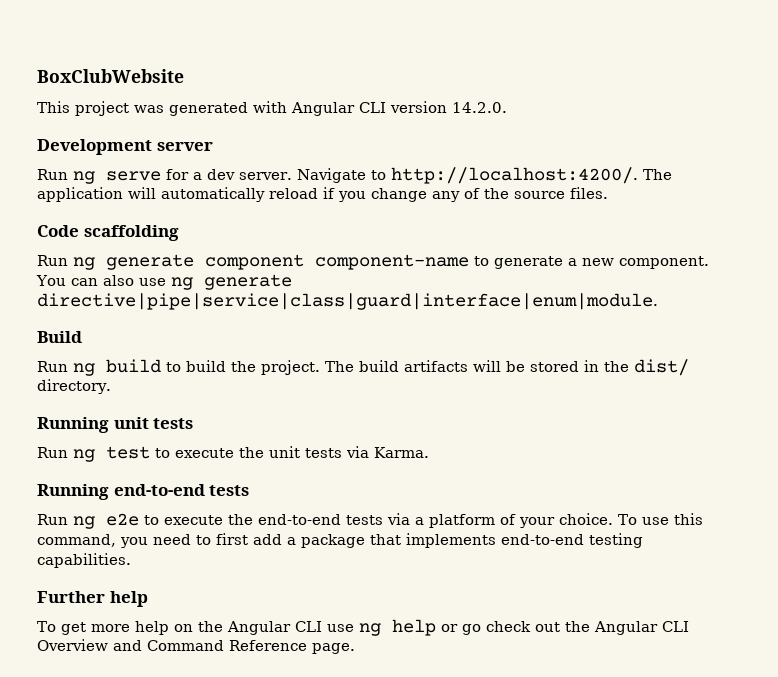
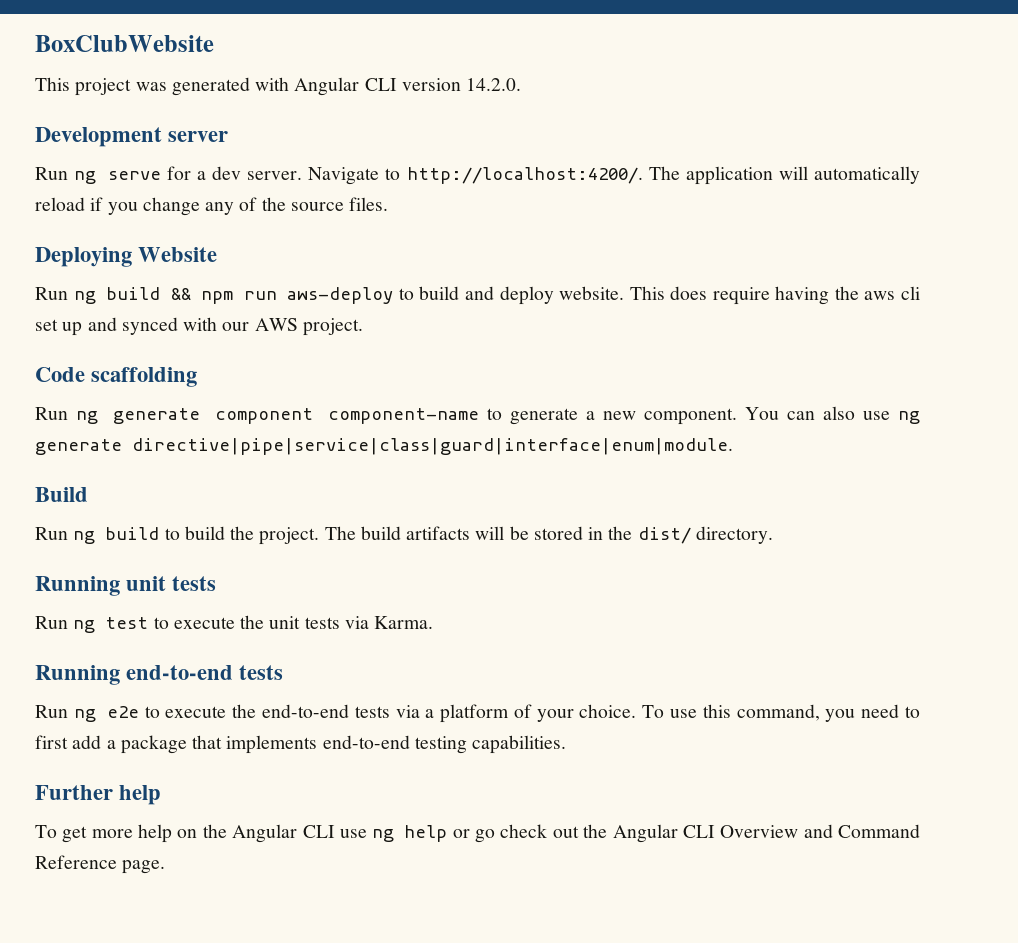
+ Deploying Website
+ Run ng build && npm run aws-deploy to build and deploy website. This does require having the aws cli set up and synced with our AWS project.

